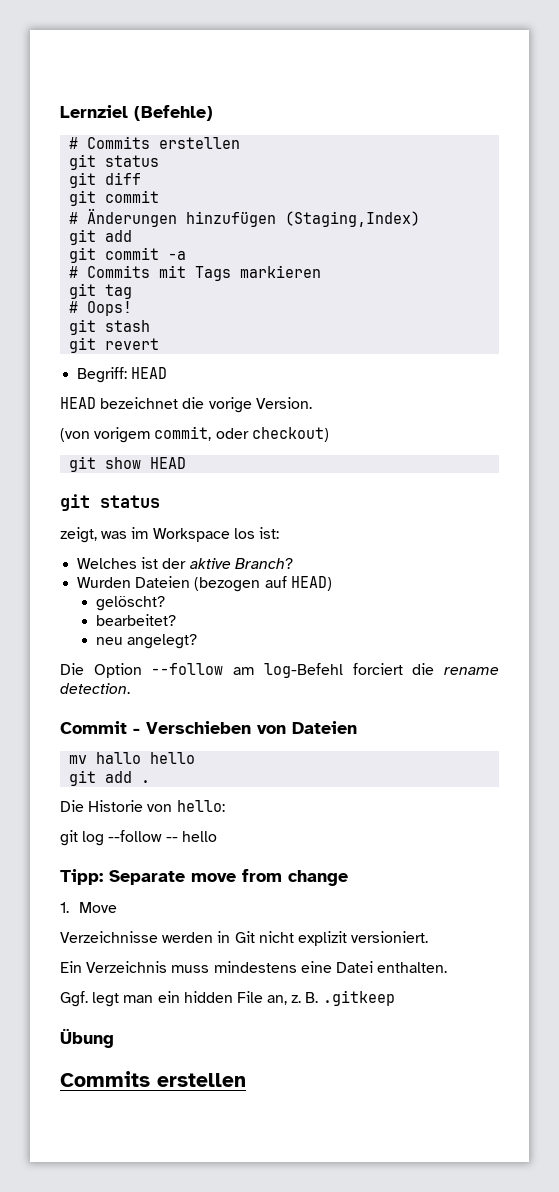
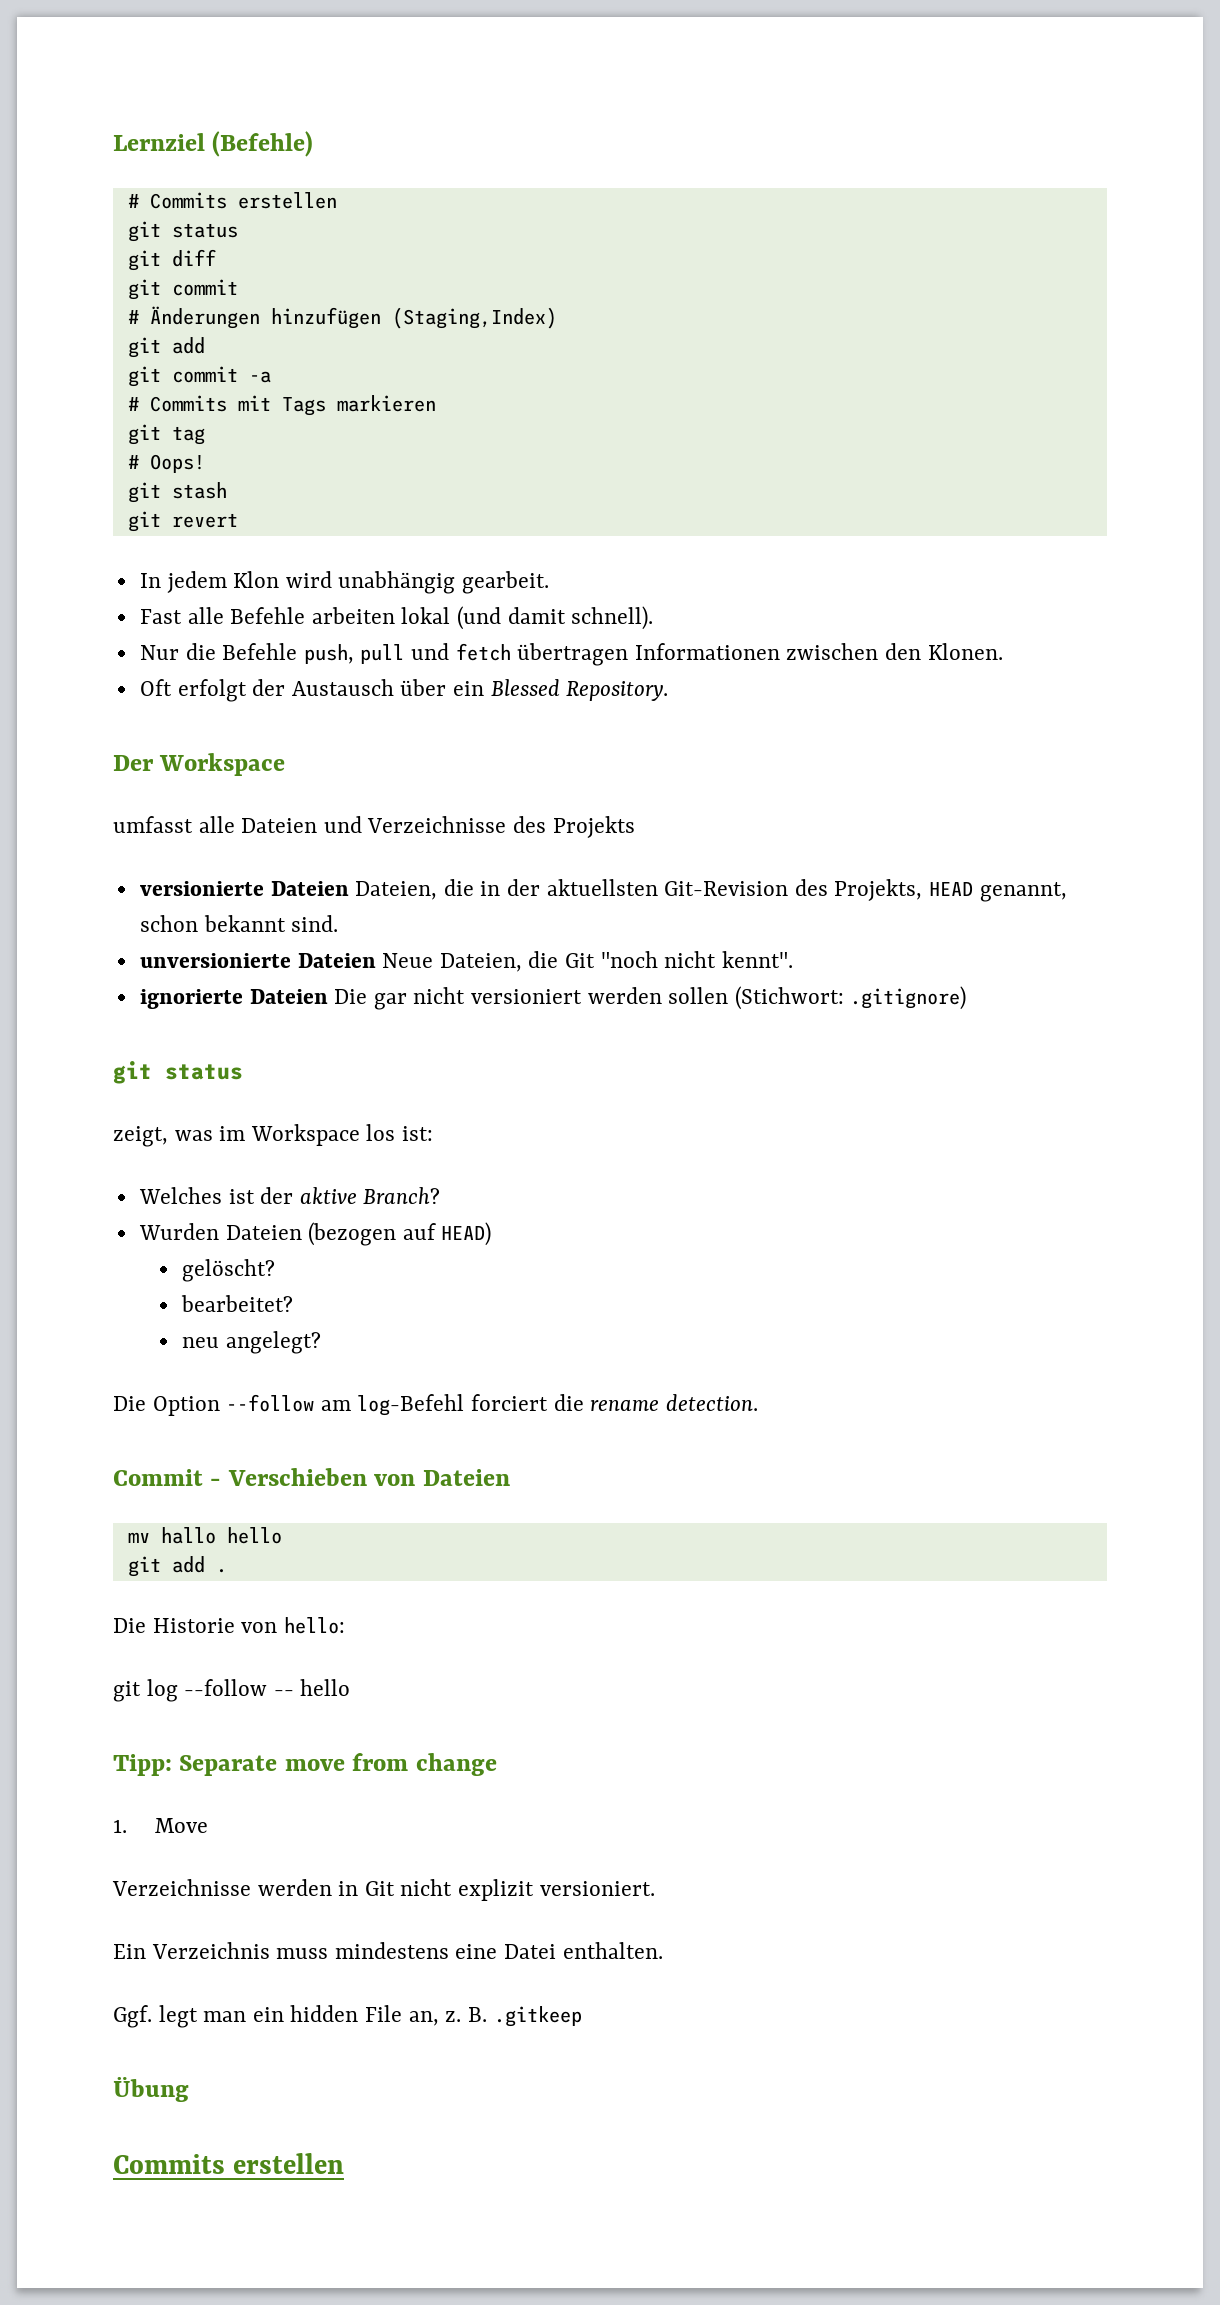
- Begriff: HEAD
- HEAD bezeichnet die vorige Version.
- (von vorigem commit, oder checkout)
- git show HEAD
+ In jedem Klon wird unabhängig gearbeit.
+ Fast alle Befehle arbeiten lokal (und damit schnell).
+ Nur die Befehle push, pull und fetch übertragen Informationen zwischen den Klonen.
+ Oft erfolgt der Austausch über ein Blessed Repository.
+ Der Workspace
+ umfasst alle Dateien und Verzeichnisse des Projekts
+ versionierte Dateien Dateien, die in der aktuellsten Git-Revision des Projekts, HEAD genannt, schon bekannt sind.
+ unversionierte Dateien Neue Dateien, die Git "noch nicht kennt".
+ ignorierte Dateien Die gar nicht versioniert werden sollen (Stichwort: .gitignore)

